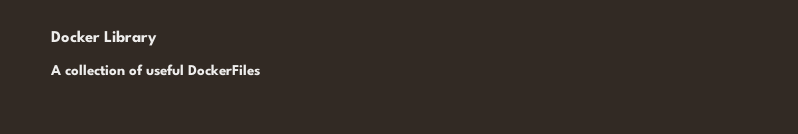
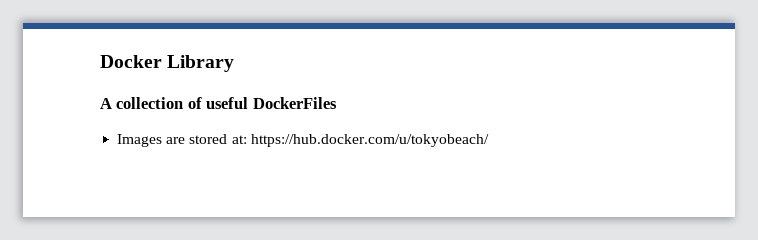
+ Images are stored at: https://hub.docker.com/u/tokyobeach/

